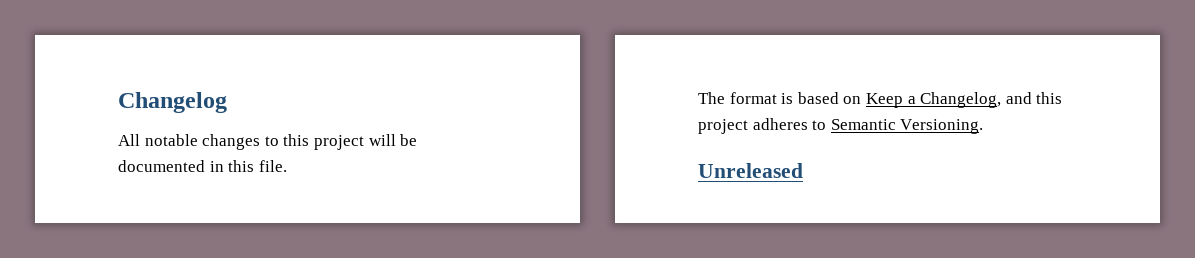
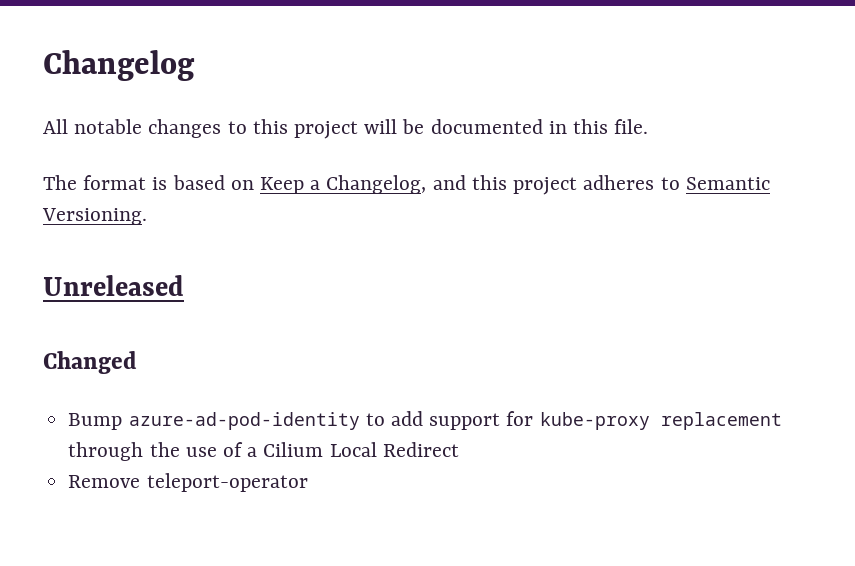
+ Changed
+ Bump azure-ad-pod-identity to add support for kube-proxy replacement through the use of a Cilium Local Redirect
+ Remove teleport-operator

